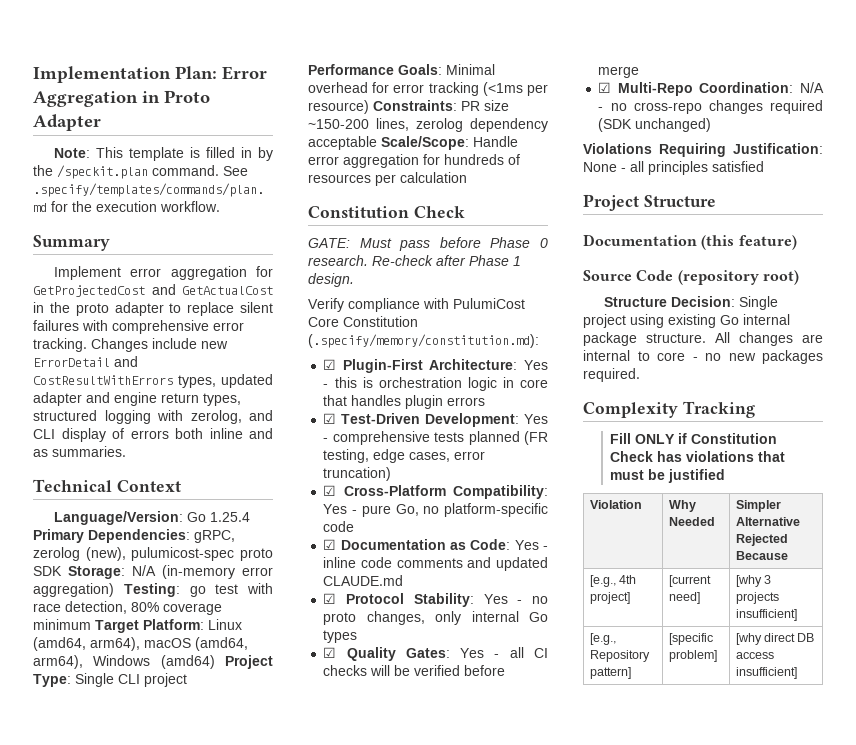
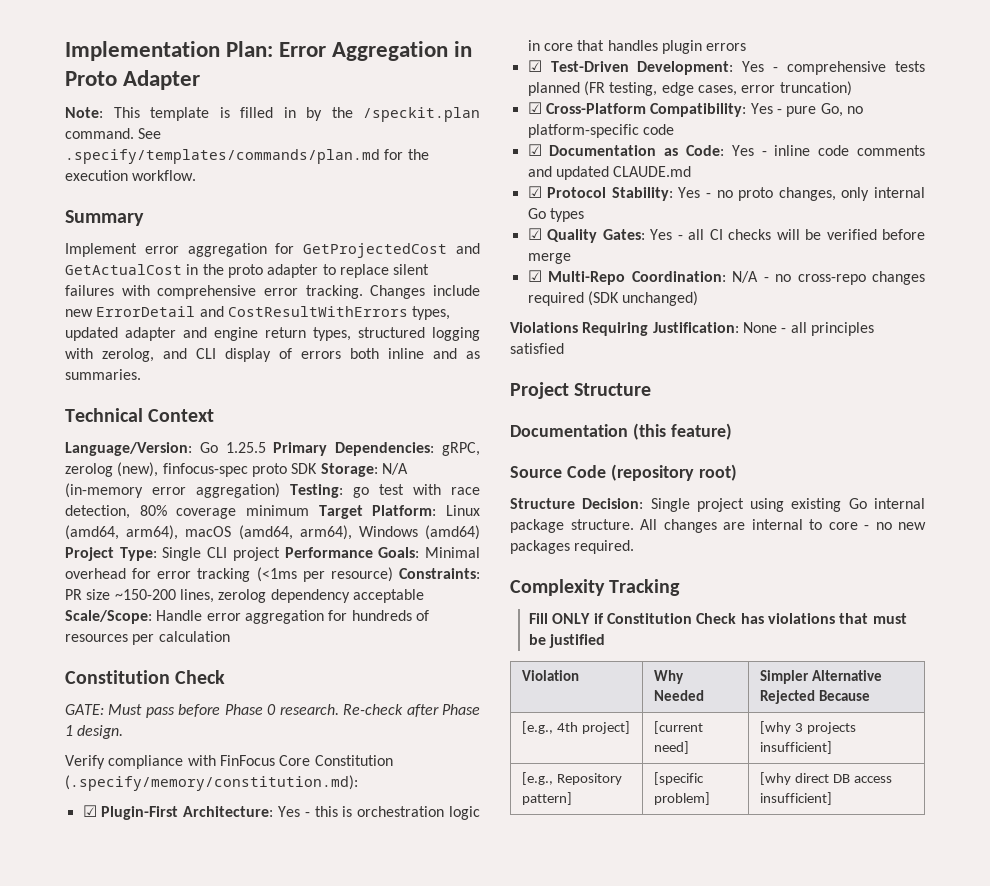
- Go 1.25.4 Primary Dependencies:
+ Go 1.25.5 Primary Dependencies:
- gRPC, zerolog (new), pulumicost-spec proto SDK Storage:
+ gRPC, zerolog (new), finfocus-spec proto SDK Storage:
- Verify compliance with PulumiCost Core Constitution (.specify/memory/constitution.md):
+ Verify compliance with FinFocus Core Constitution (.specify/memory/constitution.md):

